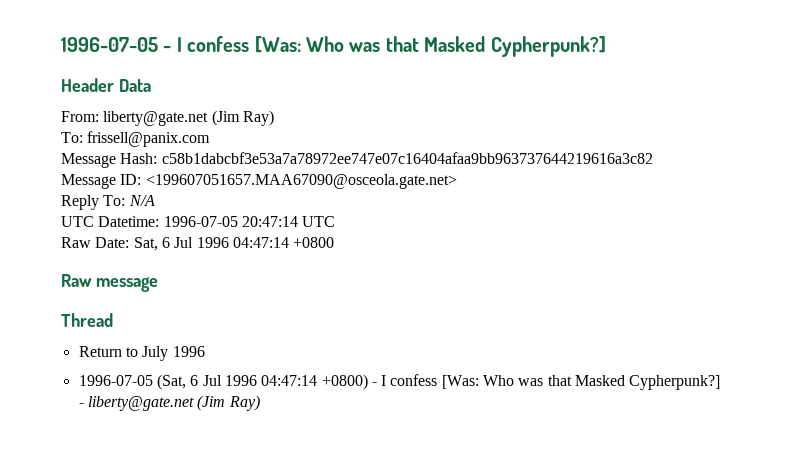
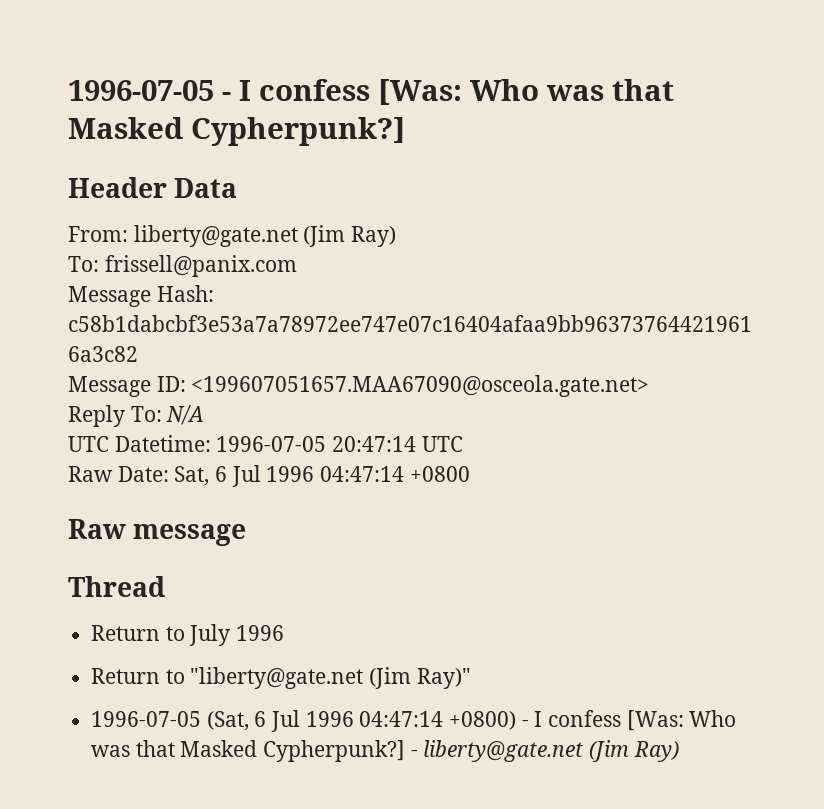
+ Return to "liberty@gate.net (Jim Ray)"

